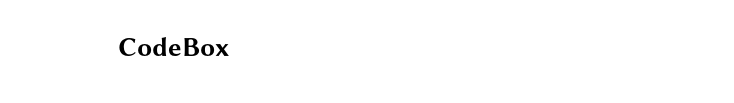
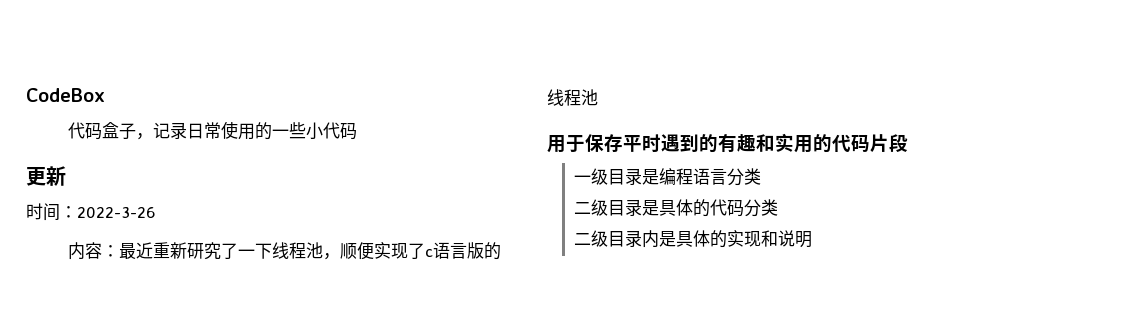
+ 代码盒子，记录日常使用的一些小代码
+ 更新
+ 时间：2022-3-26
+ 内容：最近重新研究了一下线程池，顺便实现了c语言版的线程池
+ 用于保存平时遇到的有趣和实用的代码片段
+ 一级目录是编程语言分类
+ 二级目录是具体的代码分类
+ 二级目录内是具体的实现和说明

